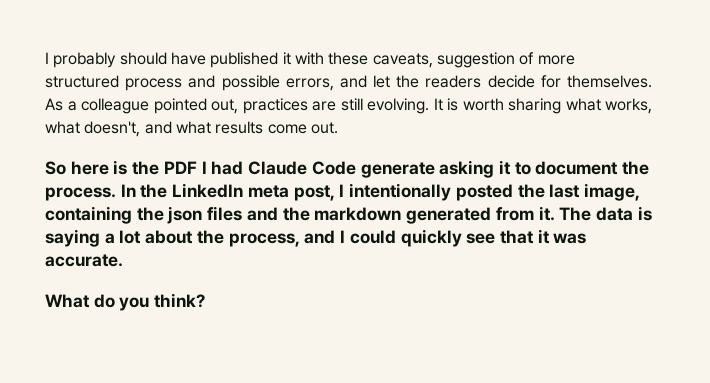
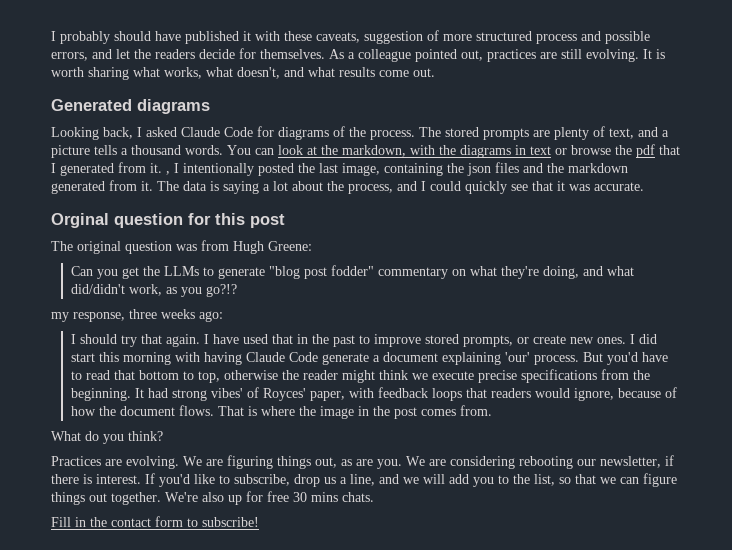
- So here is the PDF I had Claude Code generate asking it to document the process. In the LinkedIn meta post, I intentionally posted the last image, containing the json files and the markdown generated from it.
+ Generated diagrams
+ Looking back, I asked Claude Code for diagrams of the process. The stored prompts are plenty of text, and a picture tells a thousand words. You can look at the markdown, with the diagrams in text or browse the pdf that I generated from it. , I intentionally posted the last image, containing the json files and the markdown generated from it.
+ Orginal question for this post
+ The original question was from Hugh Greene:
+ Can you get the LLMs to generate "blog post fodder" commentary on what they're doing, and what did/didn't work, as you go?!?
+ my response, three weeks ago:
+ I should try that again. I have used that in the past to improve stored prompts, or create new ones. I did start this morning with having Claude Code generate a document explaining 'our' process. But you'd have to read that bottom to top, otherwise the reader might think we execute precise specifications from the beginning. It had strong vibes' of Royces' paper, with feedback loops that readers would ignore, because of how the document flows. That is where the image in the post comes from.
  What do you think?
+ Practices are evolving. We are figuring things out, as are you. We are considering rebooting our newsletter, if there is interest. If you'd like to subscribe, drop us a line, and we will add you to the list, so that we can figure things out together. We're also up for free 30 mins chats.
+ Fill in the contact form to subscribe!

